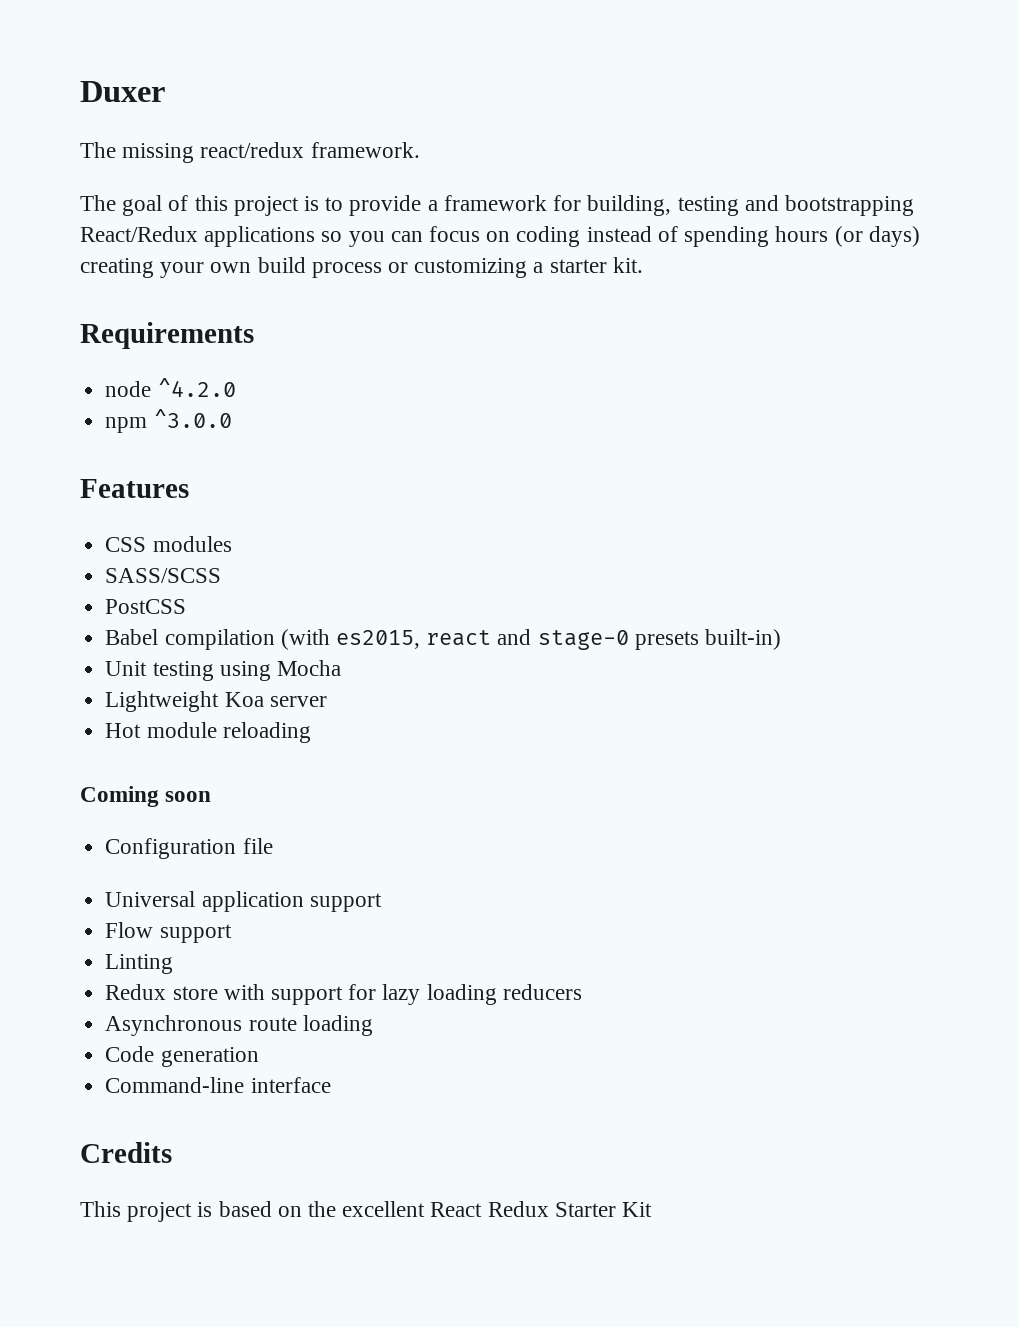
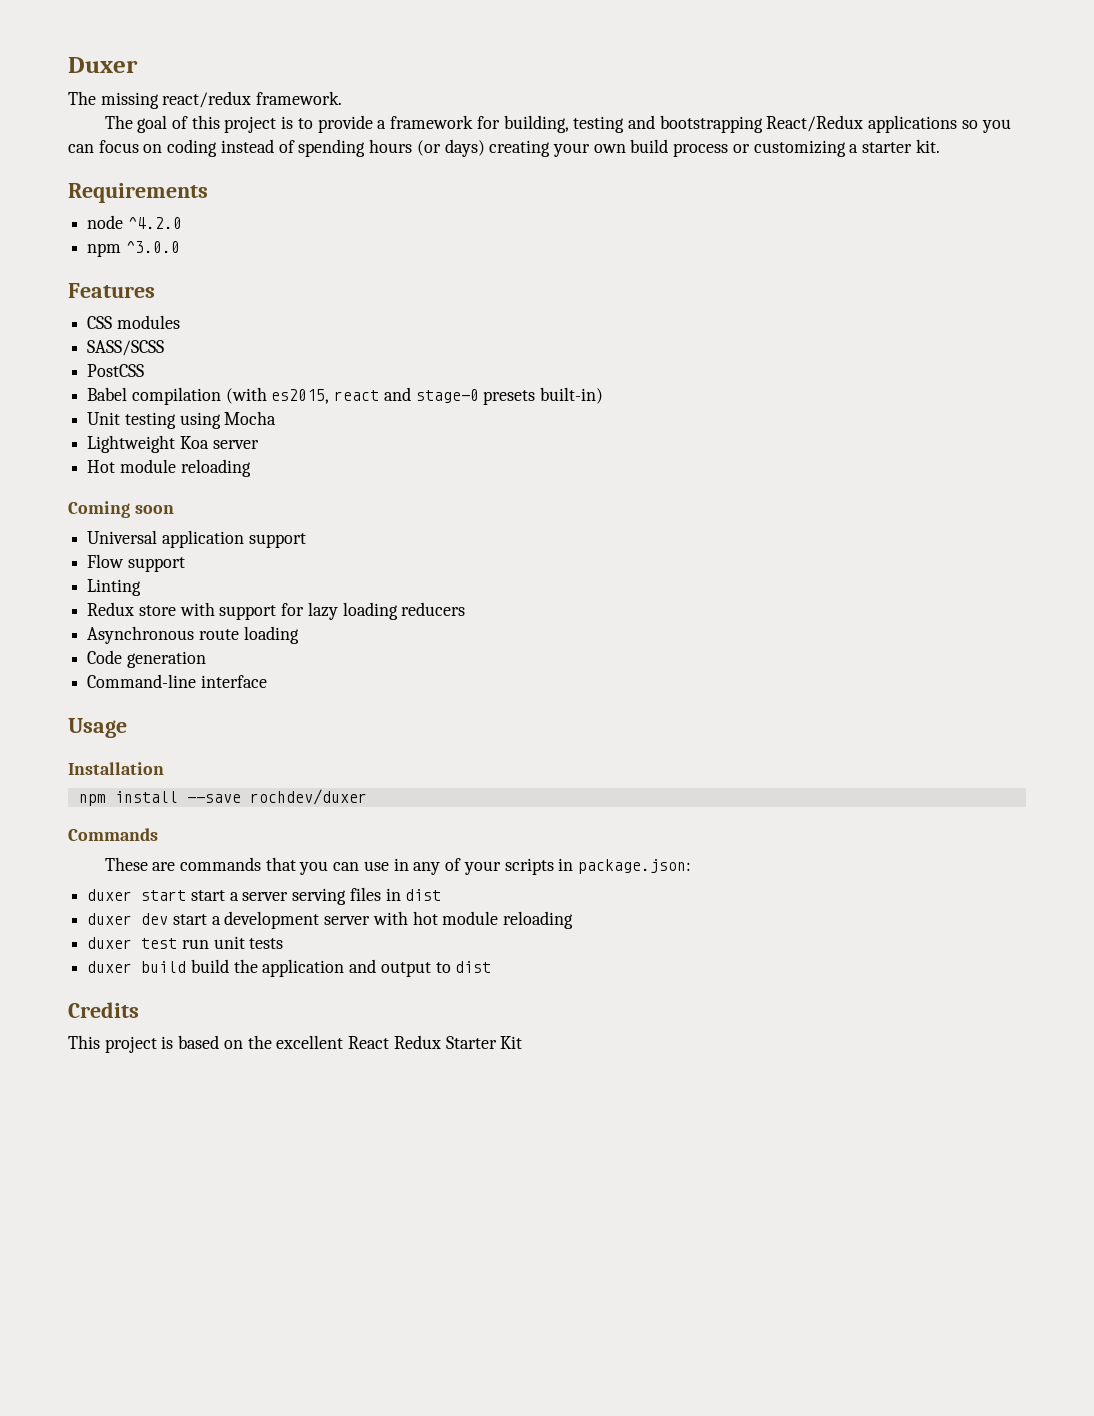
- Configuration file
+ Usage
+ Installation
+ npm install --save rochdev/duxer
+ Commands
+ These are commands that you can use in any of your scripts in package.json:
+ duxer start start a server serving files in dist
+ duxer dev start a development server with hot module reloading
+ duxer test run unit tests
+ duxer build build the application and output to dist

